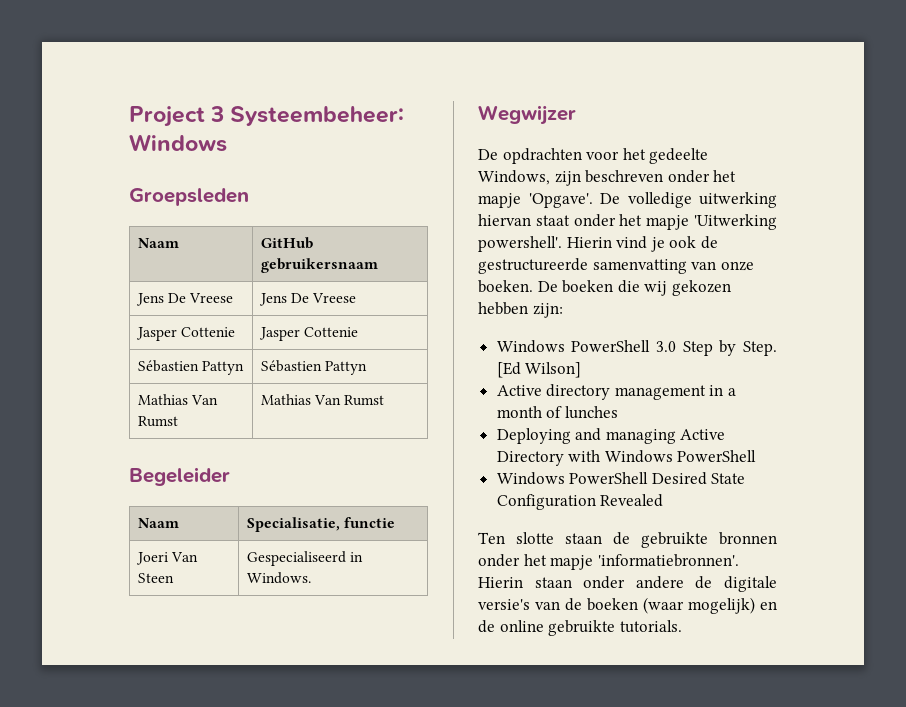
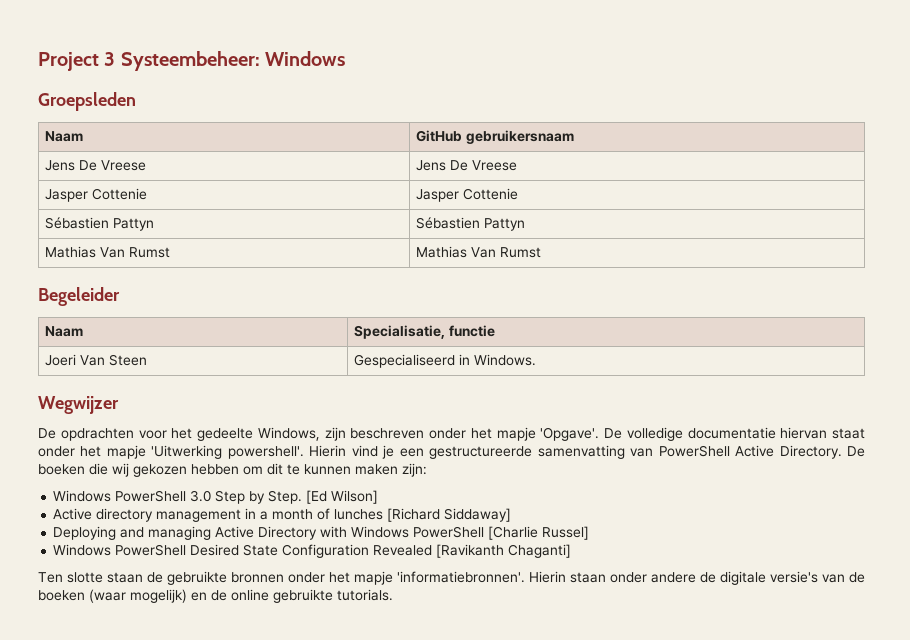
- De volledige uitwerking hiervan staat onder het mapje 'Uitwerking powershell'.
+ De volledige documentatie hiervan staat onder het mapje 'Uitwerking powershell'.
- Hierin vind je ook de gestructureerde samenvatting van onze boeken.
+ Hierin vind je een gestructureerde samenvatting van PowerShell Active Directory.
- De boeken die wij gekozen hebben zijn:
+ De boeken die wij gekozen hebben om dit te kunnen maken zijn:
- Active directory management in a month of lunches
+ Active directory management in a month of lunches [Richard Siddaway]
- Deploying and managing Active Directory with Windows PowerShell
+ Deploying and managing Active Directory with Windows PowerShell [Charlie Russel]
- Windows PowerShell Desired State Configuration Revealed
+ Windows PowerShell Desired State Configuration Revealed [Ravikanth Chaganti]

